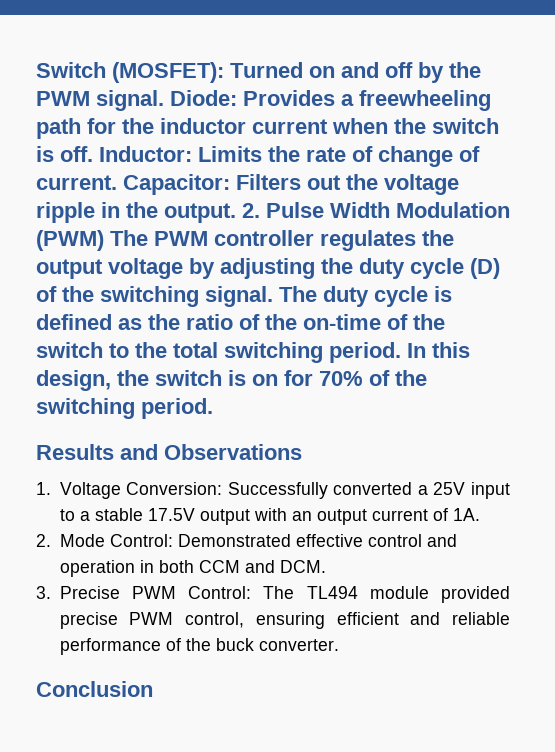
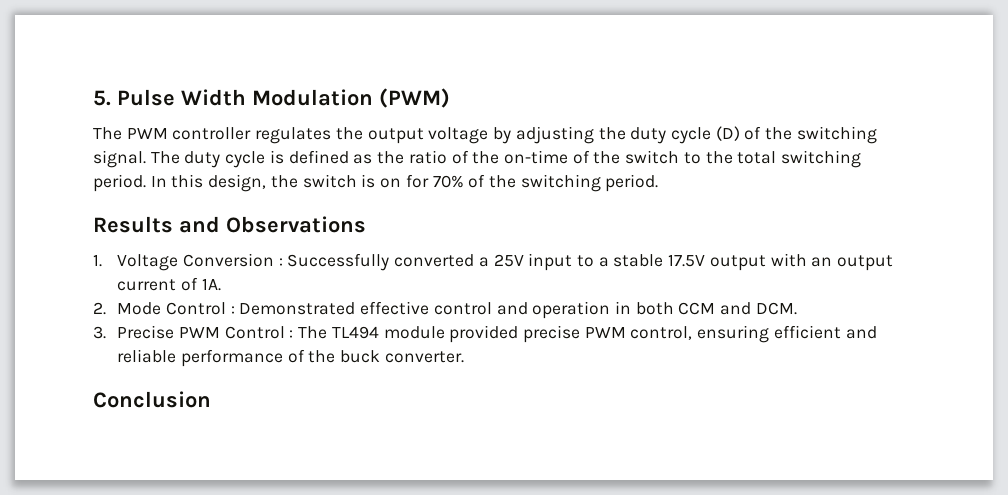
- Switch (MOSFET): Turned on and off by the PWM signal. Diode: Provides a freewheeling path for the inductor current when the switch is off. Inductor: Limits the rate of change of current. Capacitor: Filters out the voltage ripple in the output. 2. Pulse Width Modulation (PWM) The PWM controller regulates the output voltage by adjusting the duty cycle (D) of the switching signal.
+ 5. Pulse Width Modulation (PWM)
+ The PWM controller regulates the output voltage by adjusting the duty cycle (D) of the switching signal.
- 1. Voltage Conversion: Successfully converted a 25V input to a stable 17.5V output with an output current of 1A.
+ 1. Voltage Conversion : Successfully converted a 25V input to a stable 17.5V output with an output current of 1A.
- 2. Mode Control: Demonstrated effective control and operation in both CCM and DCM.
+ 2. Mode Control : Demonstrated effective control and operation in both CCM and DCM.
- 3. Precise PWM Control: The TL494 module provided precise PWM control, ensuring efficient and reliable performance of the buck converter.
+ 3. Precise PWM Control : The TL494 module provided precise PWM control, ensuring efficient and reliable performance of the buck converter.

